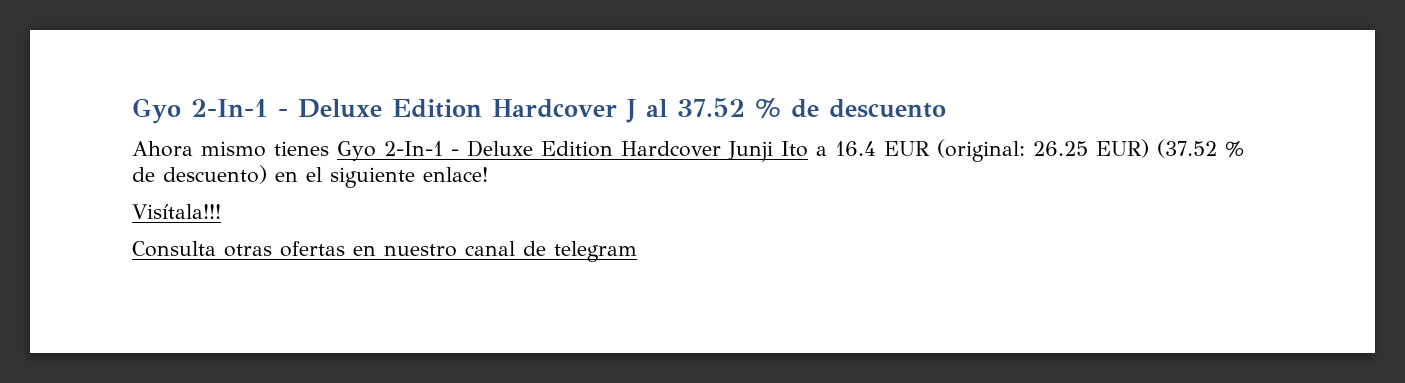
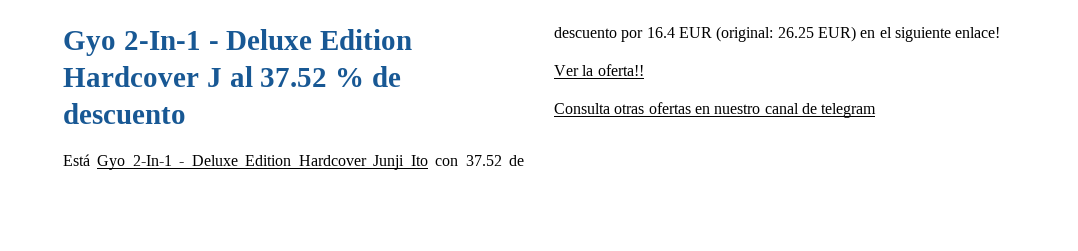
- Ahora mismo tienes Gyo 2-In-1 - Deluxe Edition Hardcover Junji Ito a 16.4 EUR (original: 26.25 EUR) (37.52 % de descuento) en el siguiente enlace!
+ Está Gyo 2-In-1 - Deluxe Edition Hardcover Junji Ito con 37.52 de descuento por 16.4 EUR (original: 26.25 EUR) en el siguiente enlace!
- Visítala!!!
+ Ver la oferta!!

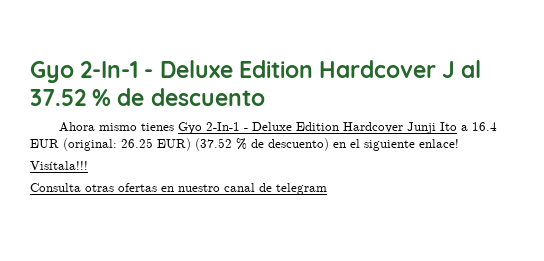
- Está Gyo 2-In-1 - Deluxe Edition Hardcover Junji Ito con 37.52 de descuento por 16.4 EUR (original: 26.25 EUR) en el siguiente enlace!
+ Ahora mismo tienes Gyo 2-In-1 - Deluxe Edition Hardcover Junji Ito a 16.4 EUR (original: 26.25 EUR) (37.52 % de descuento) en el siguiente enlace!
- Ver la oferta!!
+ Visítala!!!

